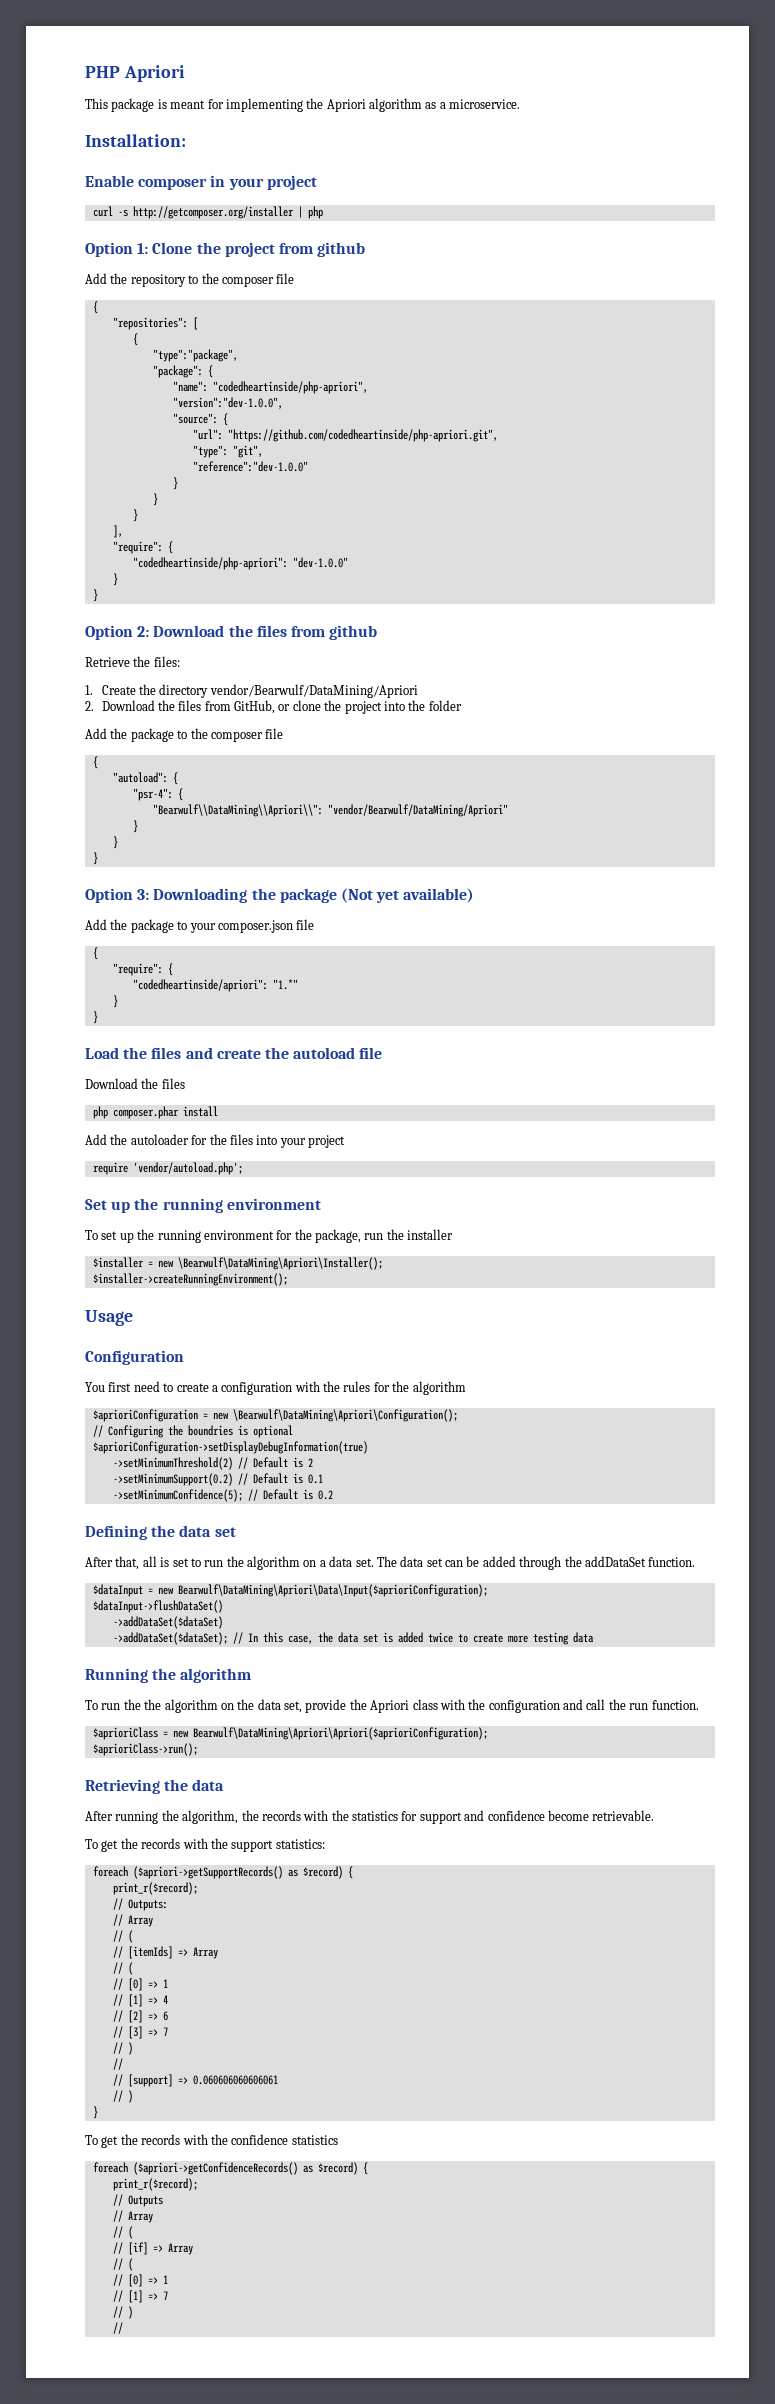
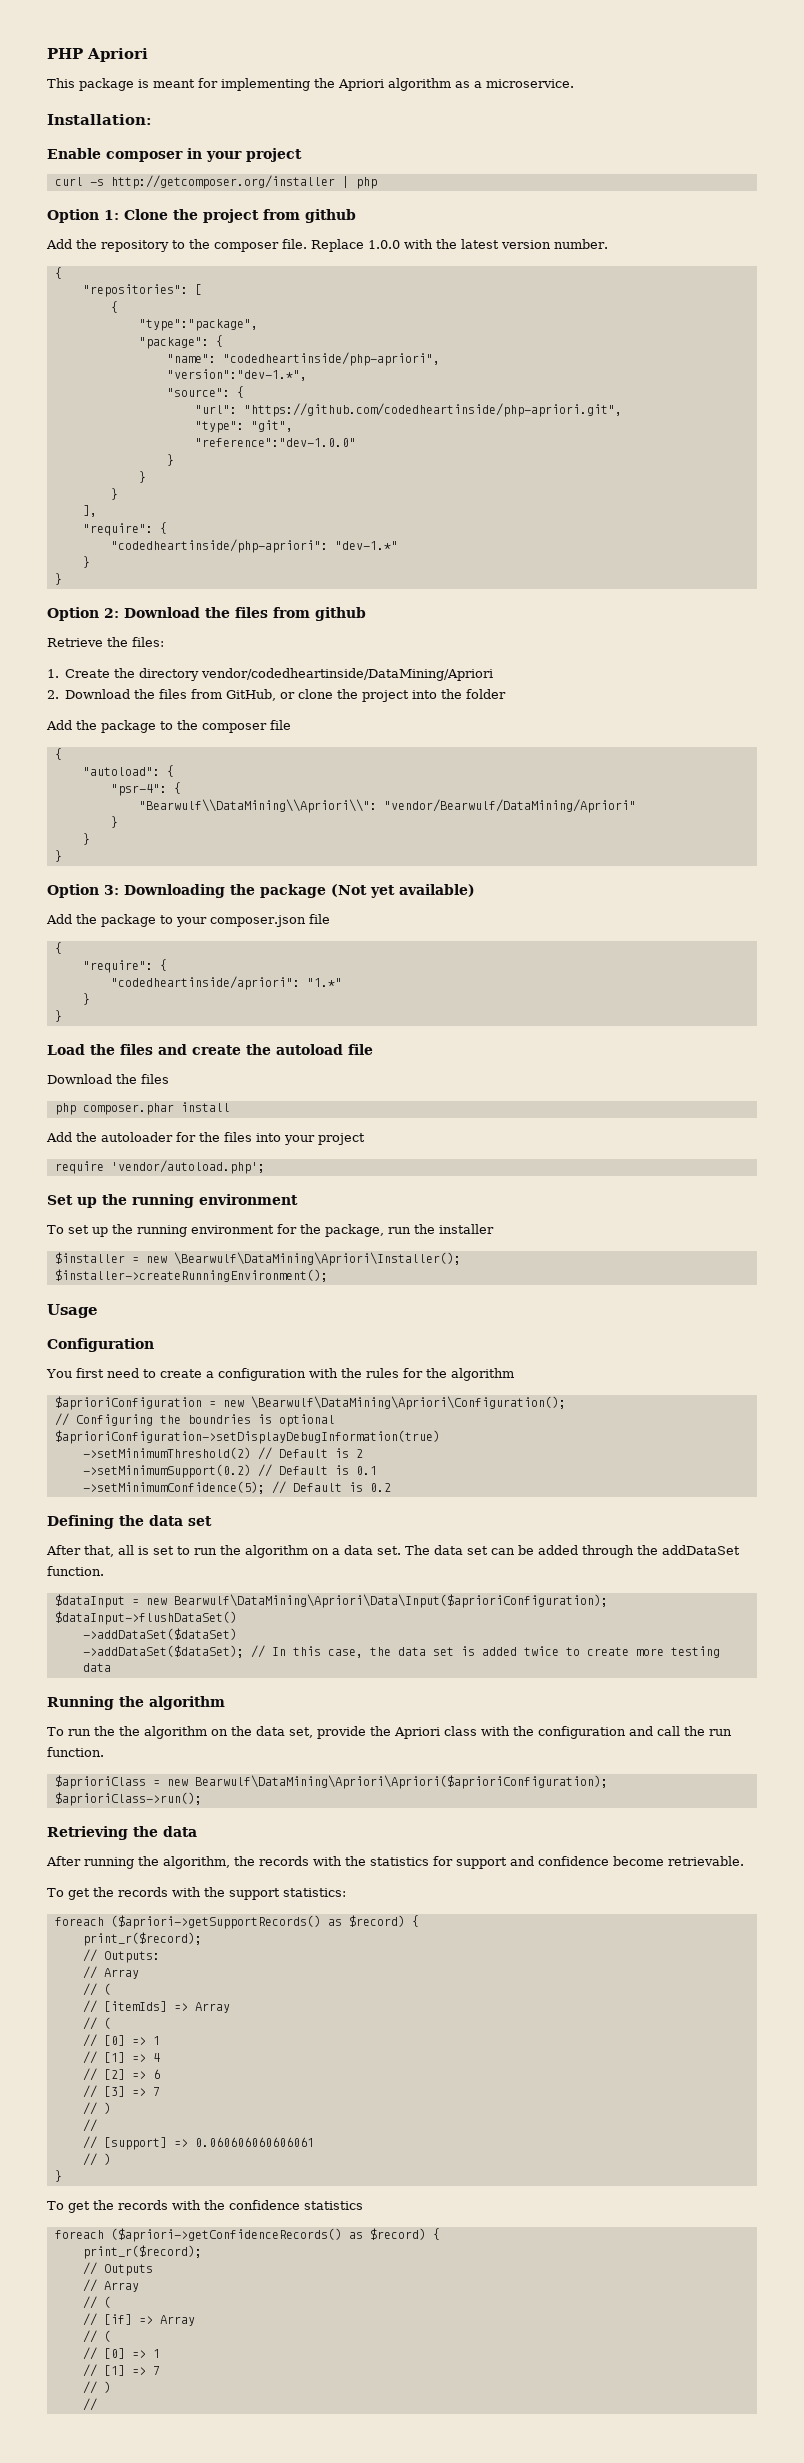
- Add the repository to the composer file
+ Add the repository to the composer file. Replace 1.0.0 with the latest version number.
- "version":"dev-1.0.0",
+ "version":"dev-1.*",
- "codedheartinside/php-apriori": "dev-1.0.0"
+ "codedheartinside/php-apriori": "dev-1.*"
- 1. Create the directory vendor/Bearwulf/DataMining/Apriori
+ 1. Create the directory vendor/codedheartinside/DataMining/Apriori

